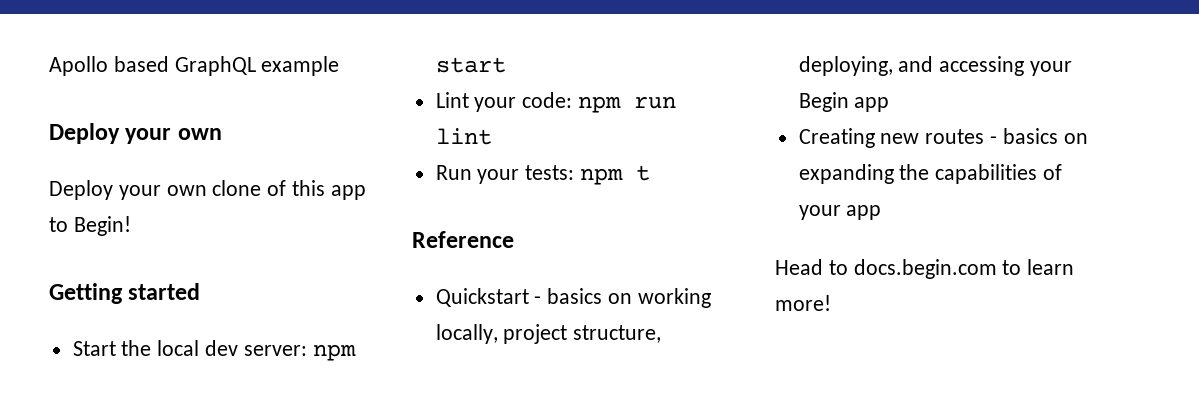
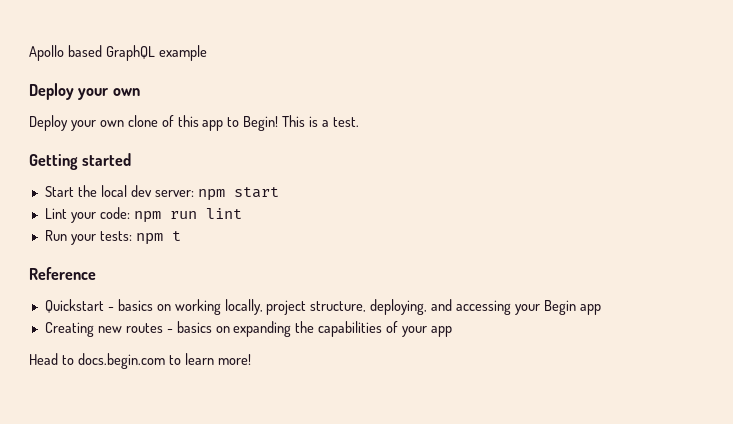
+ This is a test.

